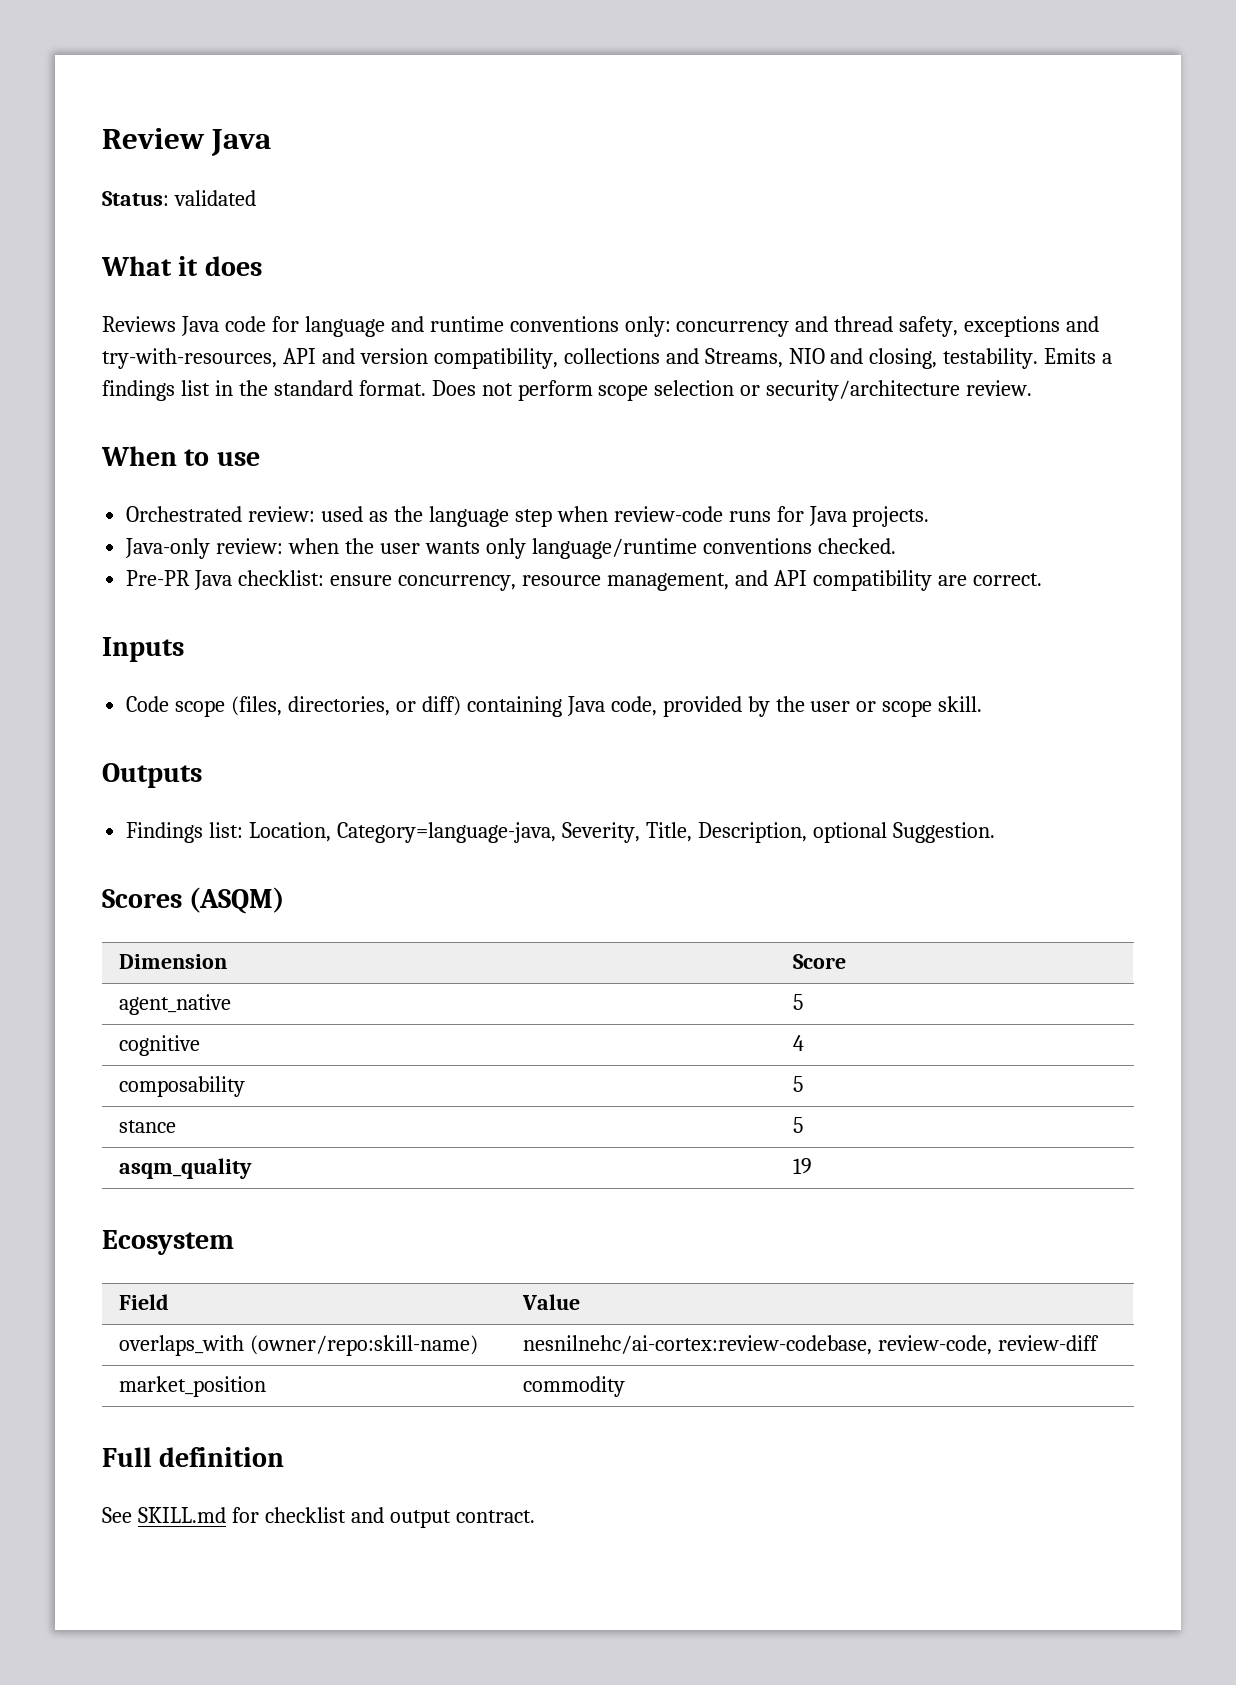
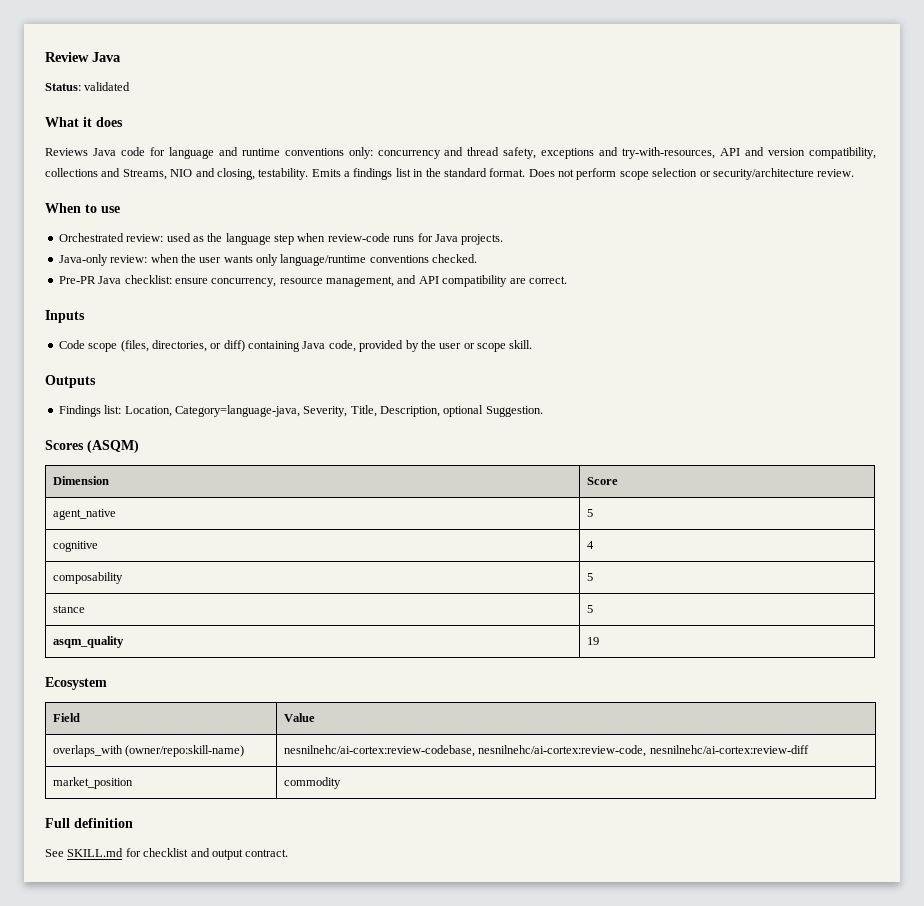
- overlaps_with (owner/repo:skill-name) | nesnilnehc/ai-cortex:review-codebase, review-code, review-diff
+ overlaps_with (owner/repo:skill-name) | nesnilnehc/ai-cortex:review-codebase, nesnilnehc/ai-cortex:review-code, nesnilnehc/ai-cortex:review-diff

